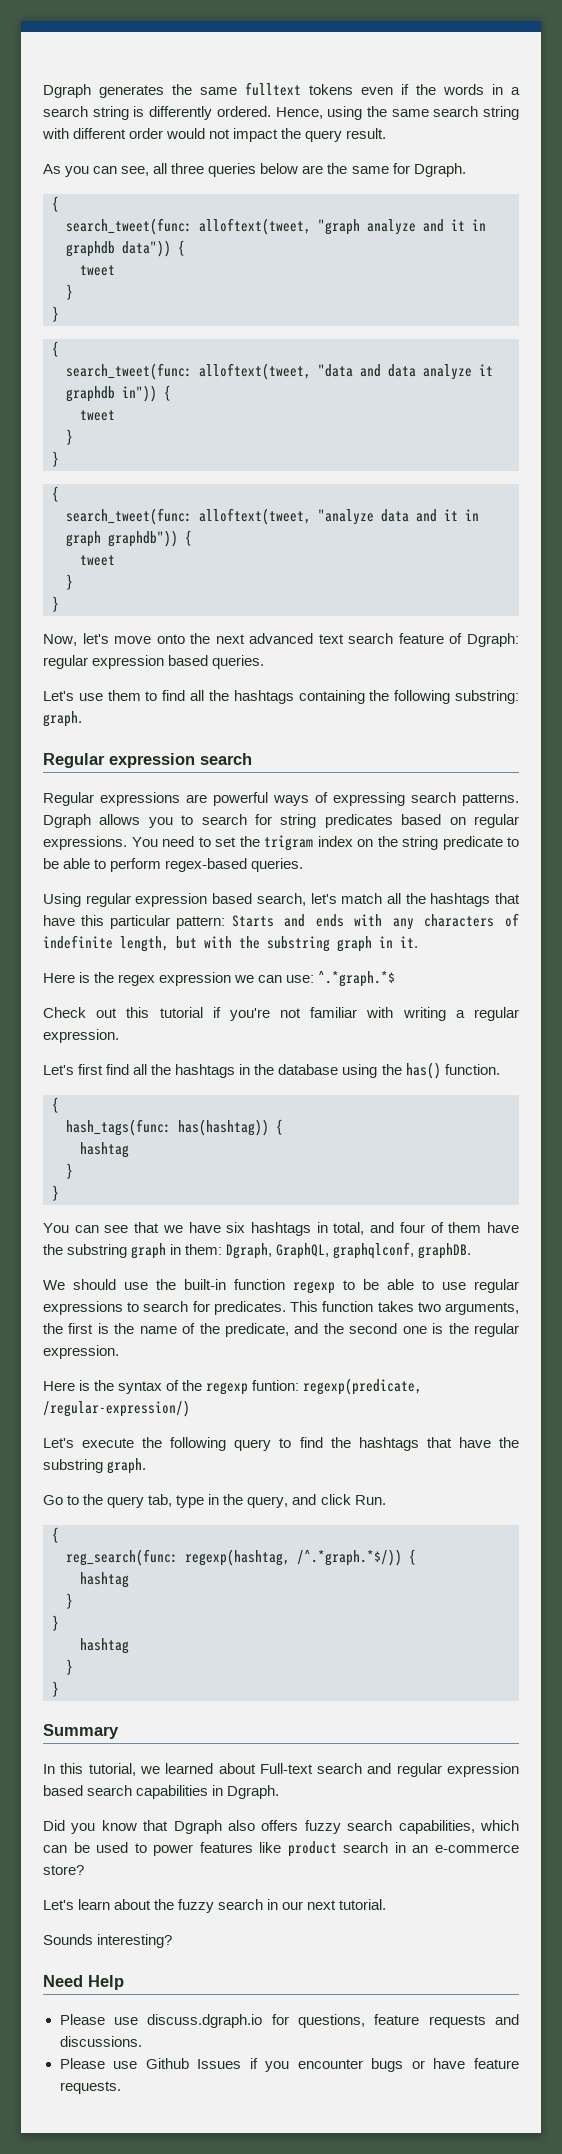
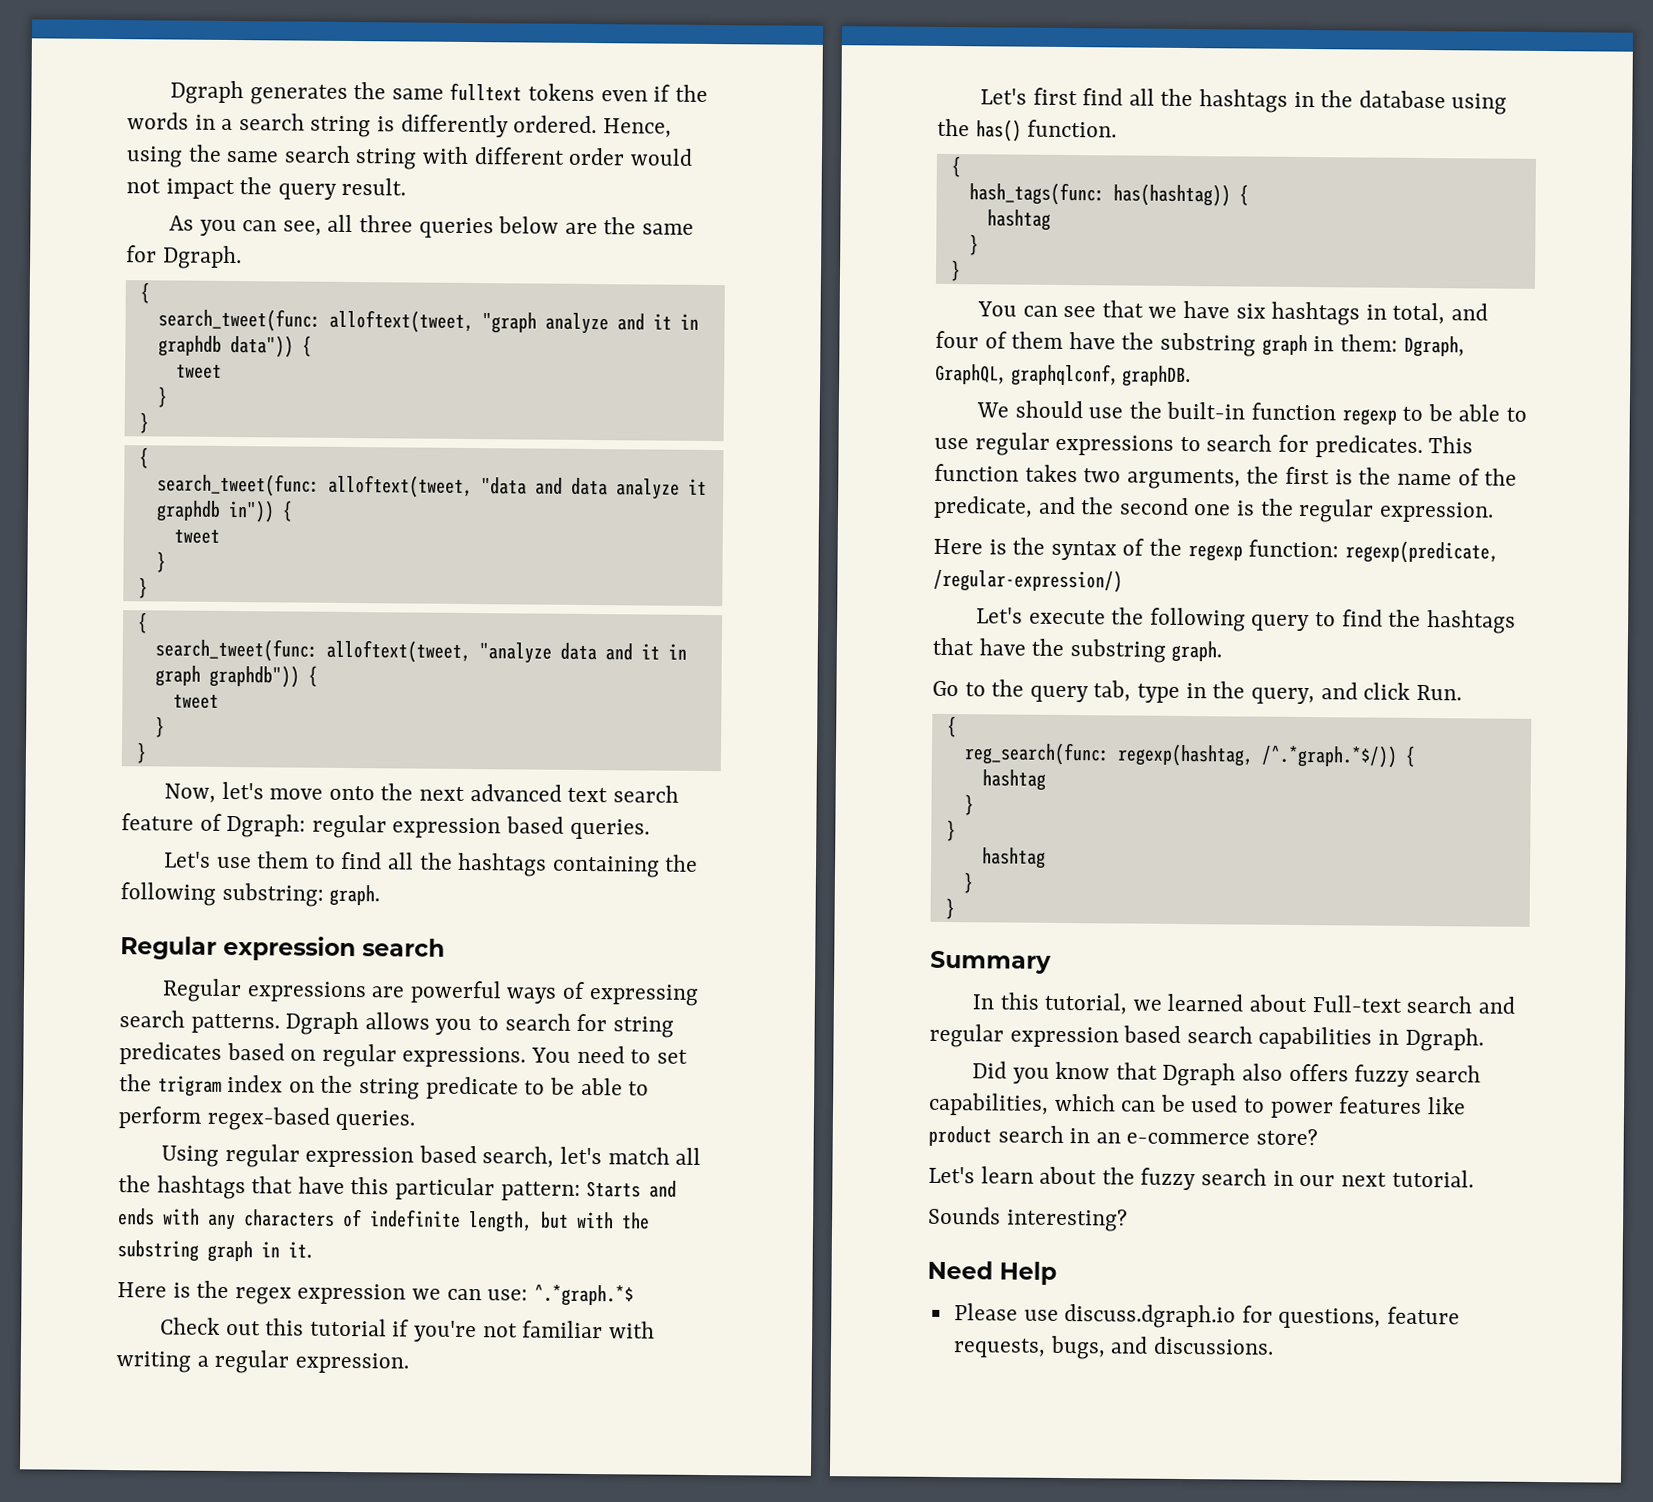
- Here is the syntax of the regexp funtion: regexp(predicate, /regular-expression/)
+ Here is the syntax of the regexp function: regexp(predicate, /regular-expression/)
- Please use discuss.dgraph.io for questions, feature requests and discussions.
+ Please use discuss.dgraph.io for questions, feature requests, bugs, and discussions.
- Please use Github Issues if you encounter bugs or have feature requests.

